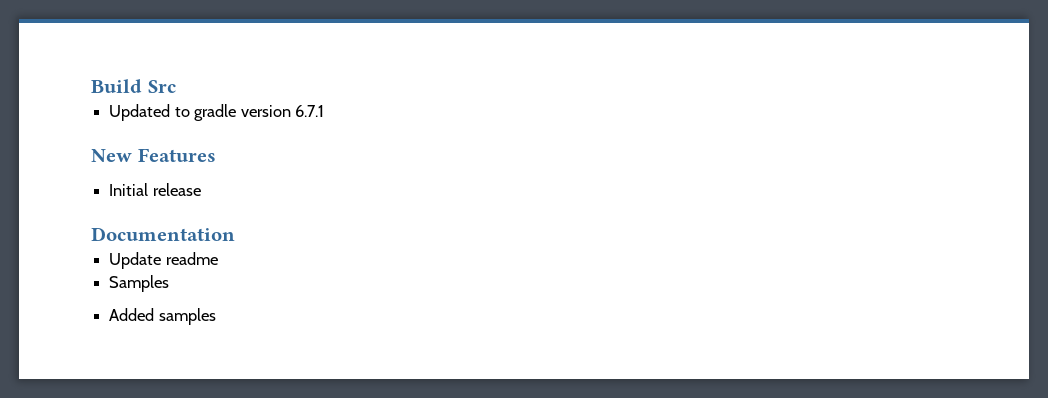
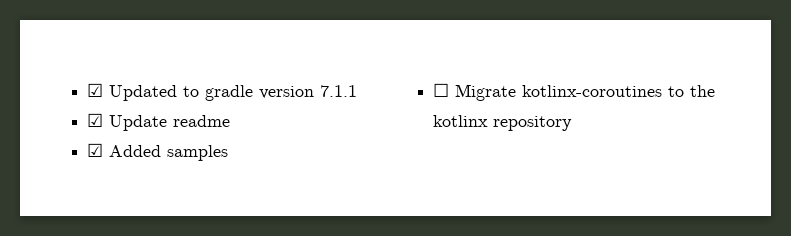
- Build Src
- Updated to gradle version 6.7.1
- New Features
- Initial release
- Documentation
- Update readme
+ ☑ Updated to gradle version 7.1.1
+ ☑ Update readme
- Samples
- Added samples
+ ☑ Added samples
+ ☐ Migrate kotlinx-coroutines to the kotlinx repository

